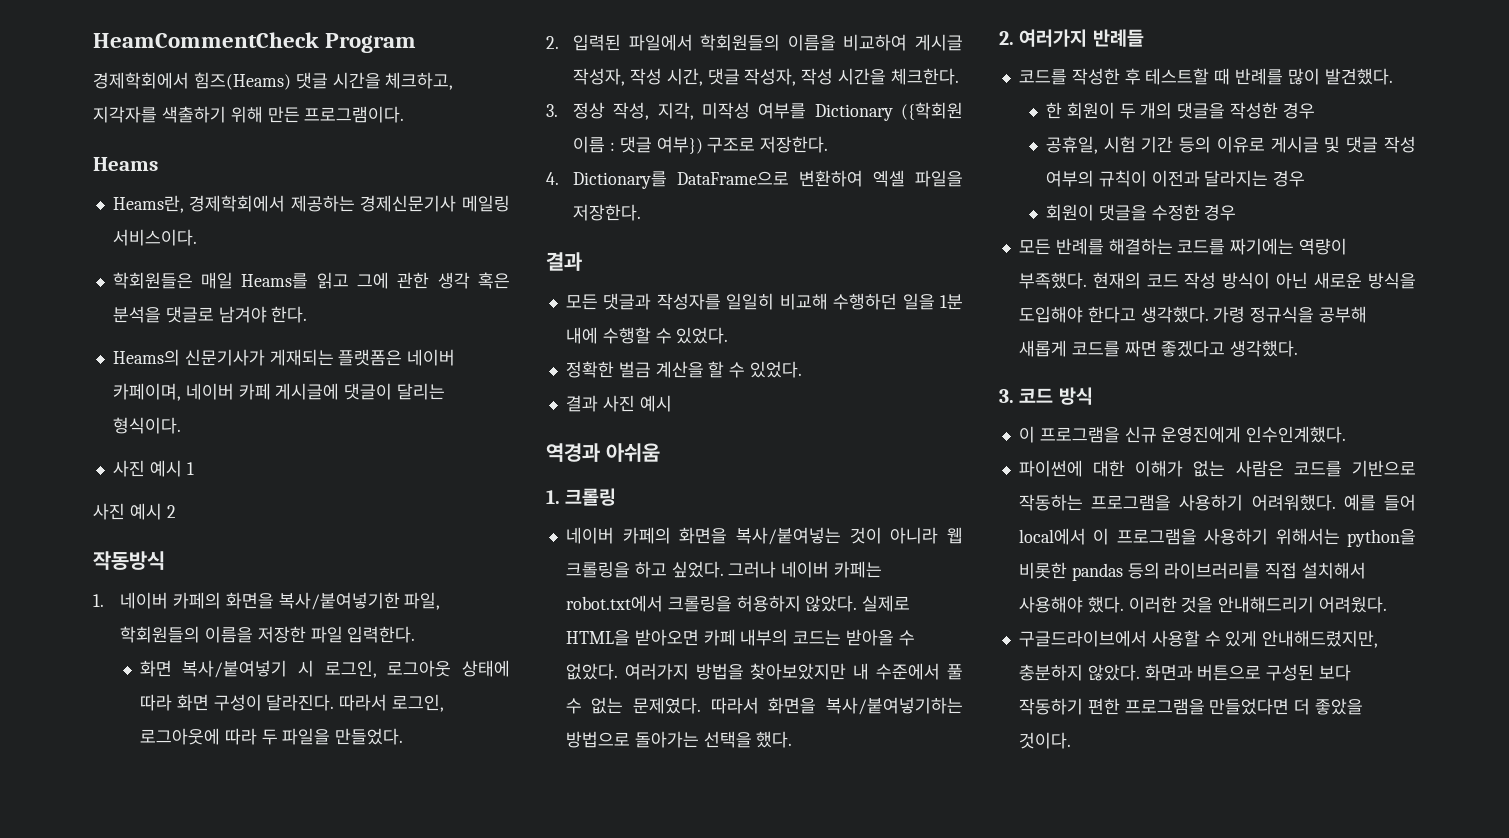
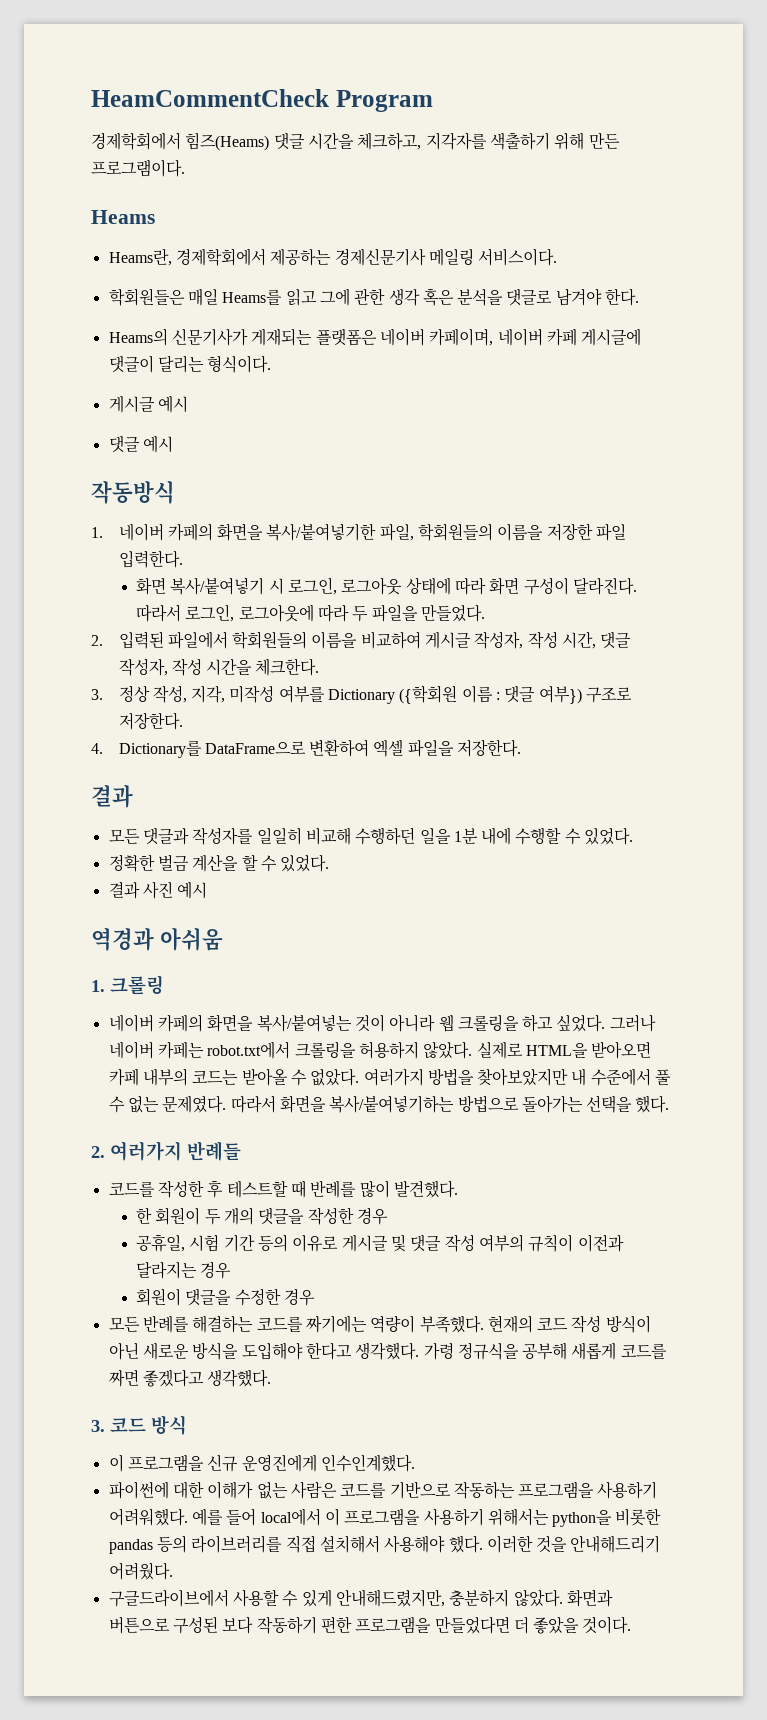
- 사진 예시 1
- 사진 예시 2
+ 게시글 예시
+ 댓글 예시

